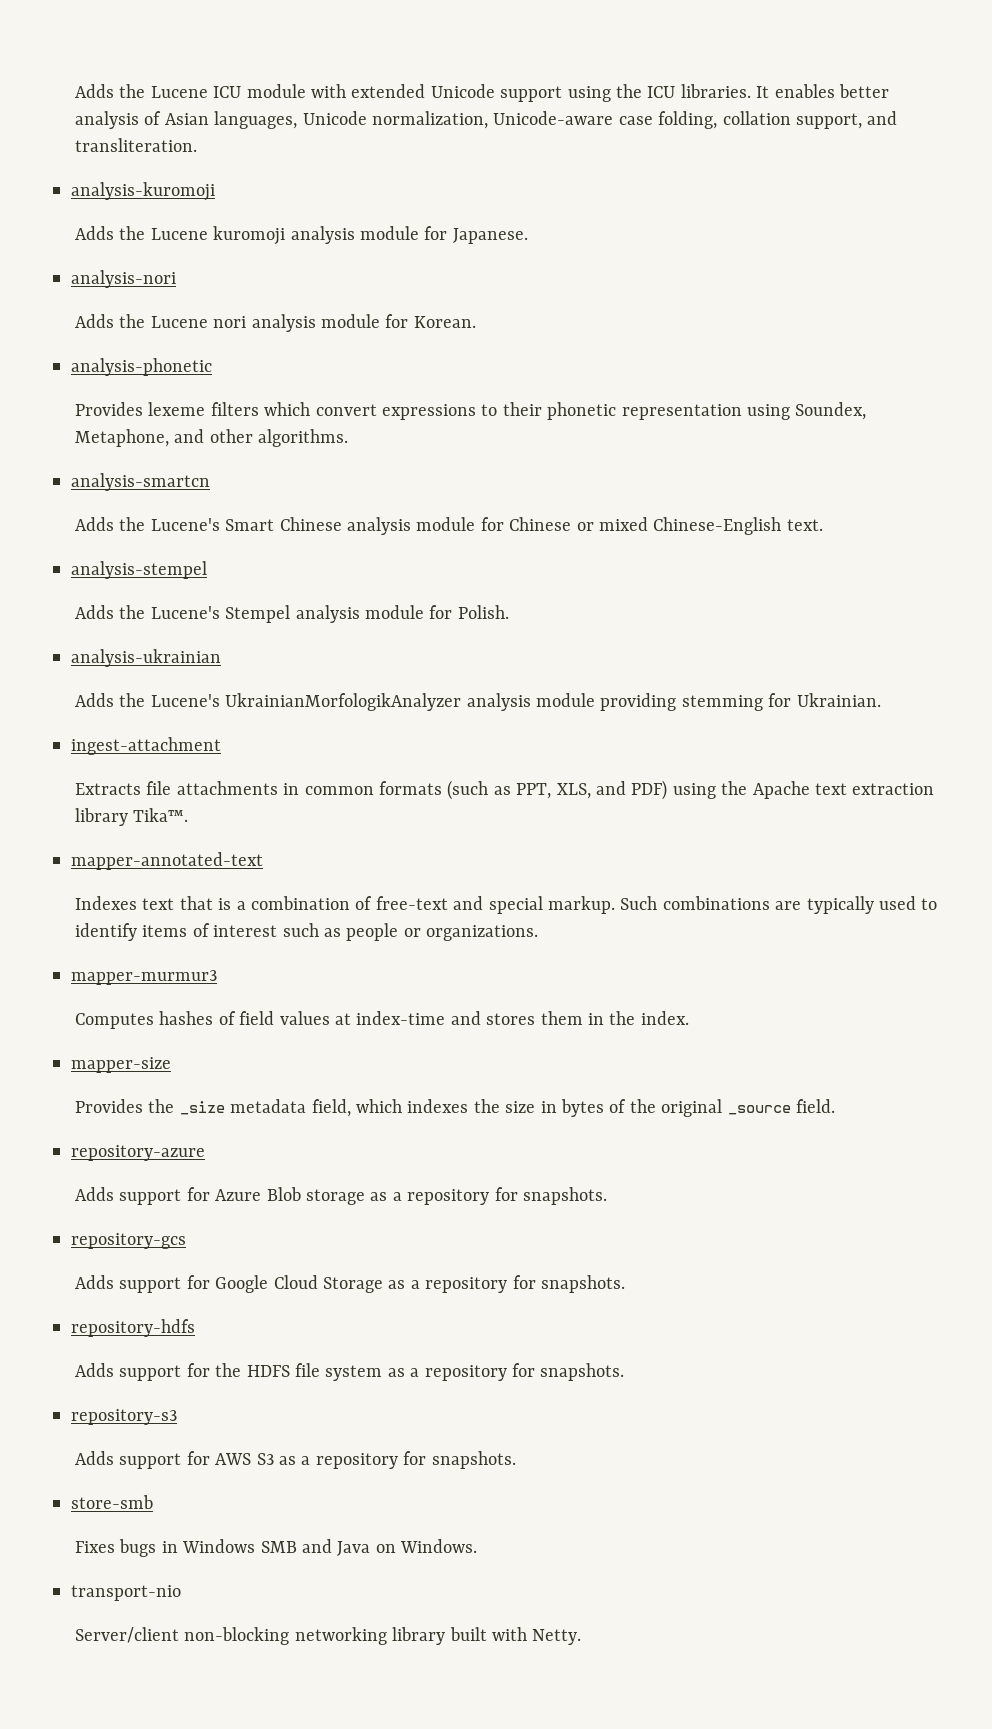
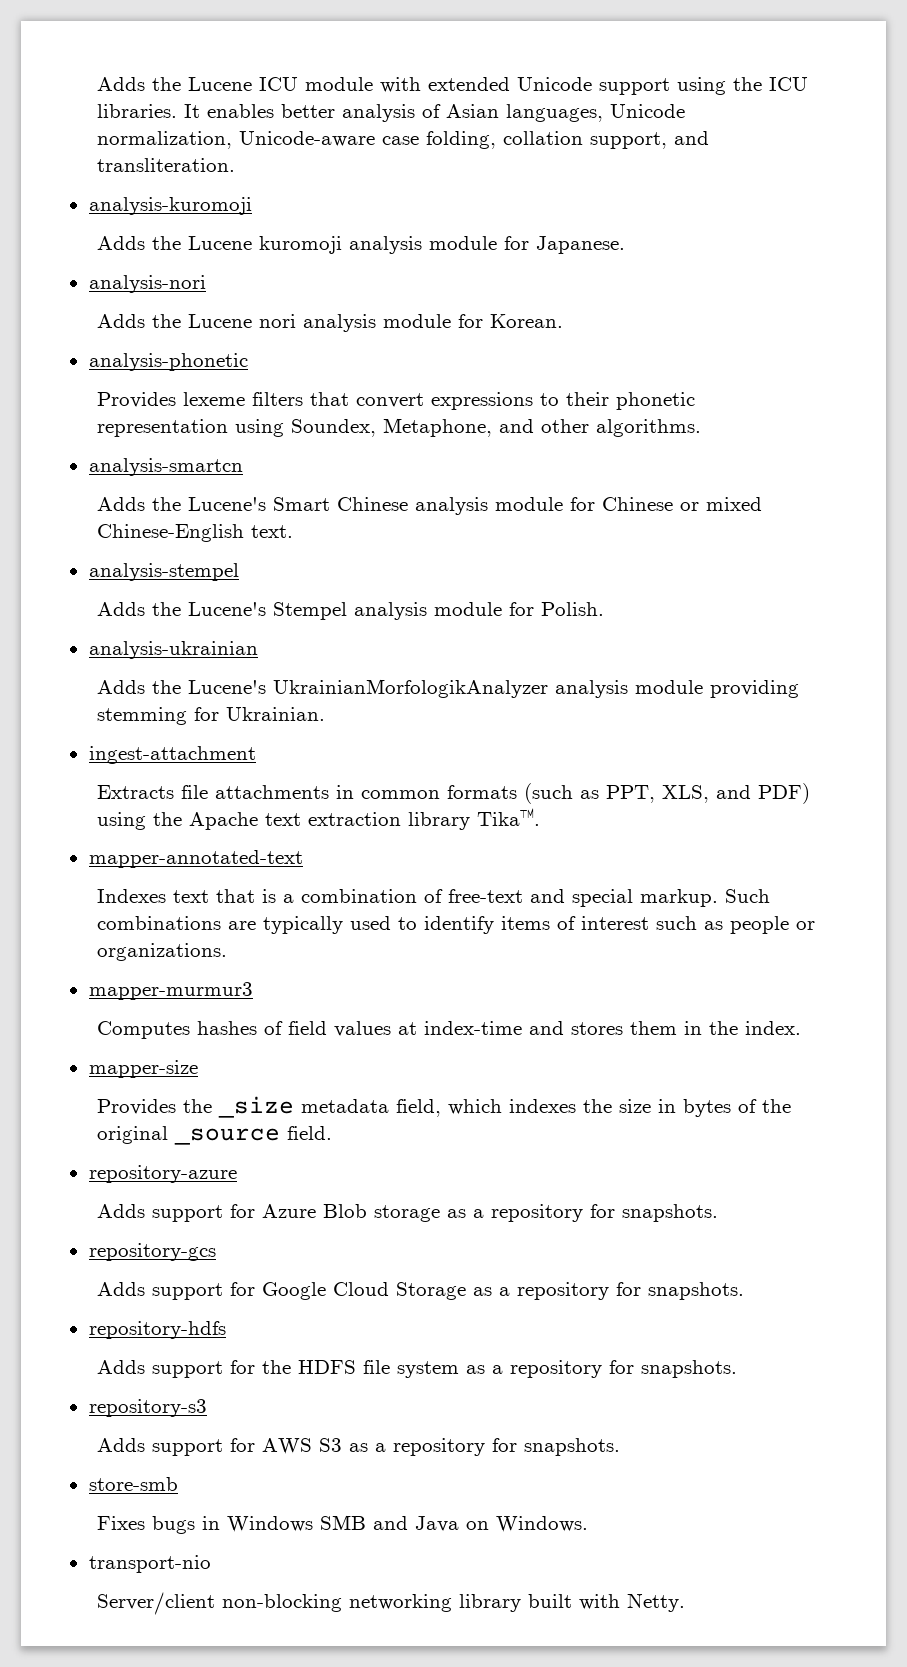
- Provides lexeme filters which convert expressions to their phonetic representation using Soundex, Metaphone, and other algorithms.
+ Provides lexeme filters that convert expressions to their phonetic representation using Soundex, Metaphone, and other algorithms.

